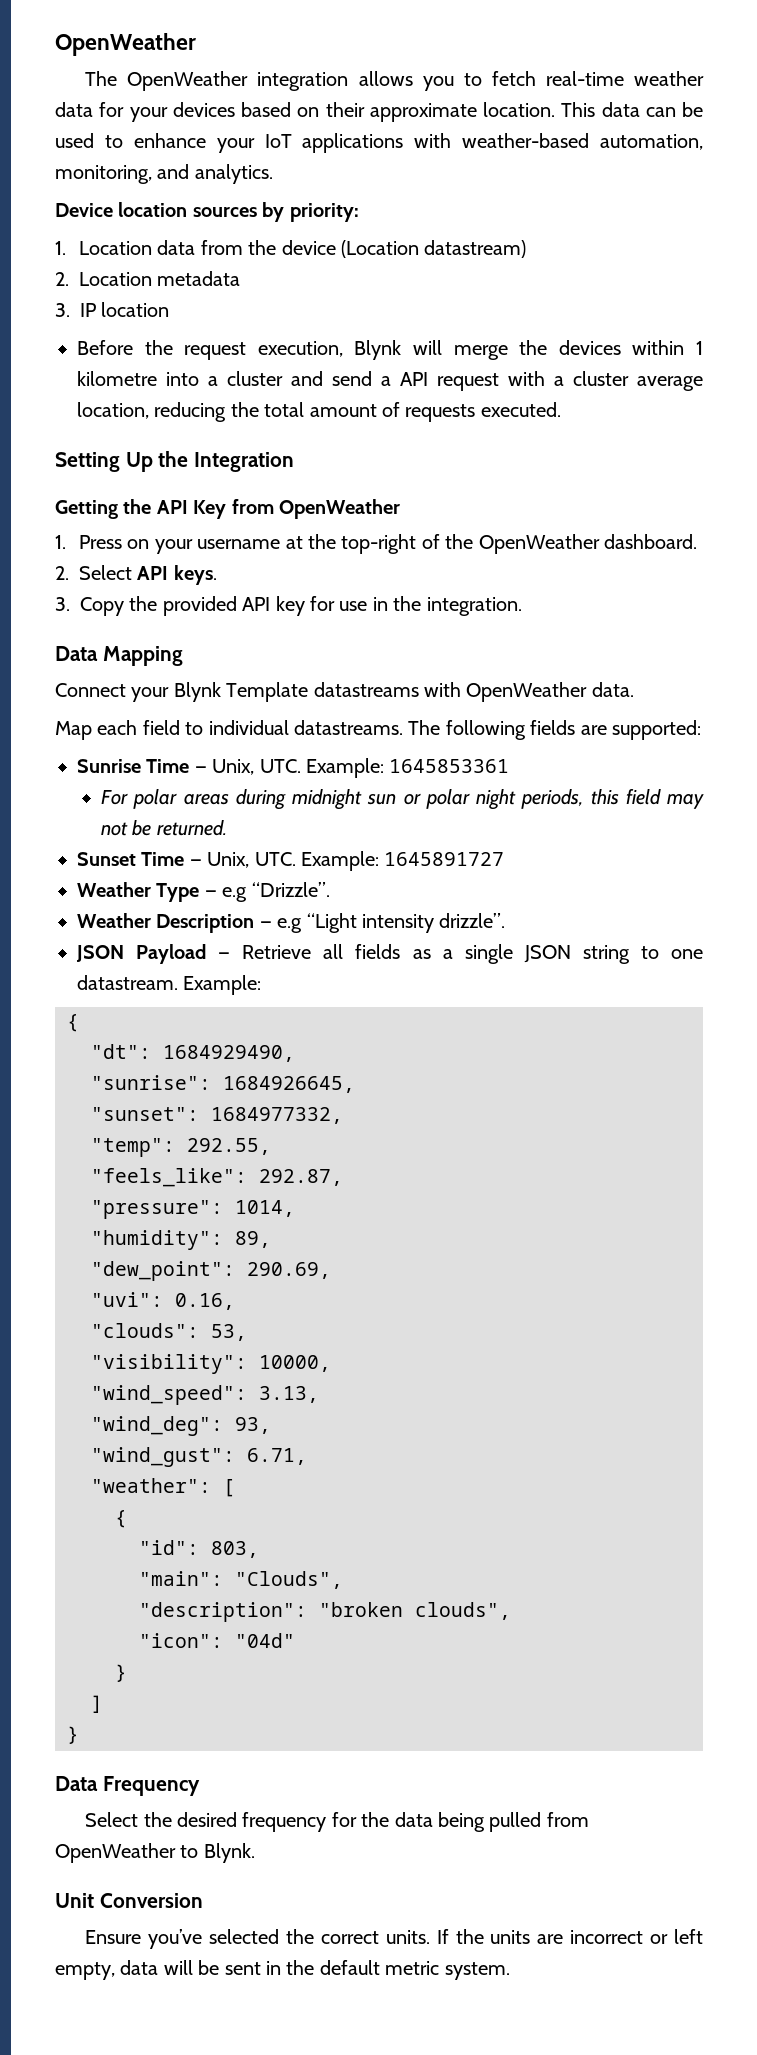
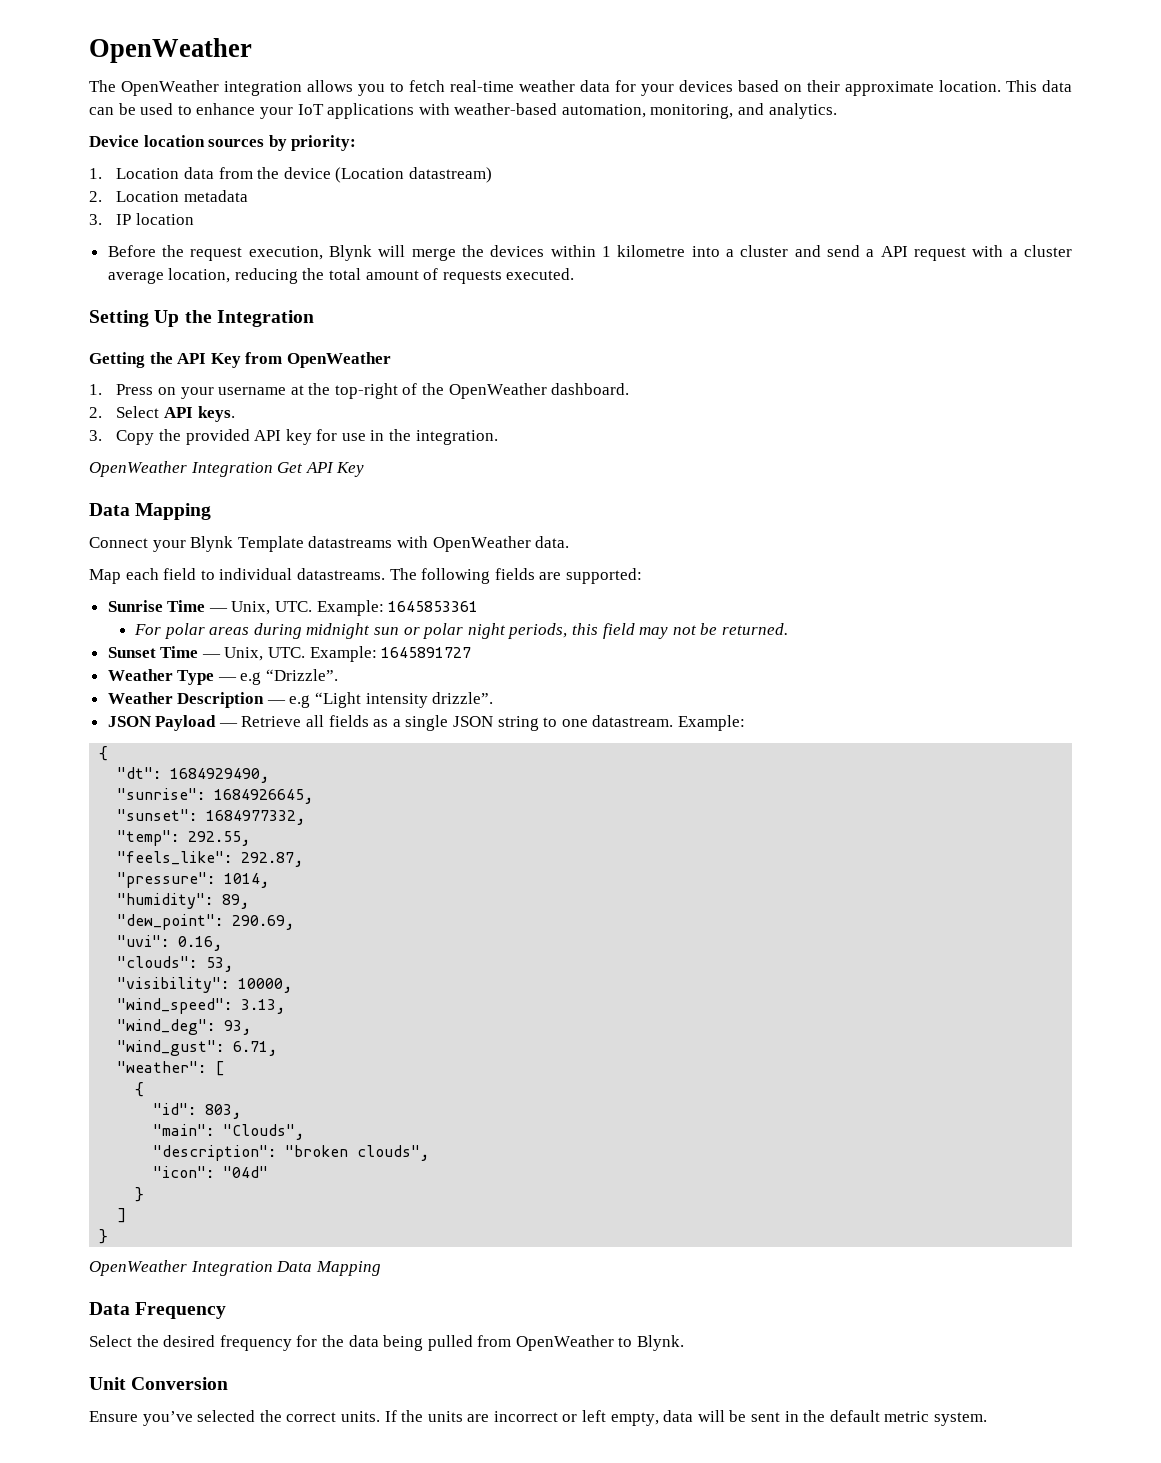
+ OpenWeather Integration Get API Key
+ OpenWeather Integration Data Mapping

